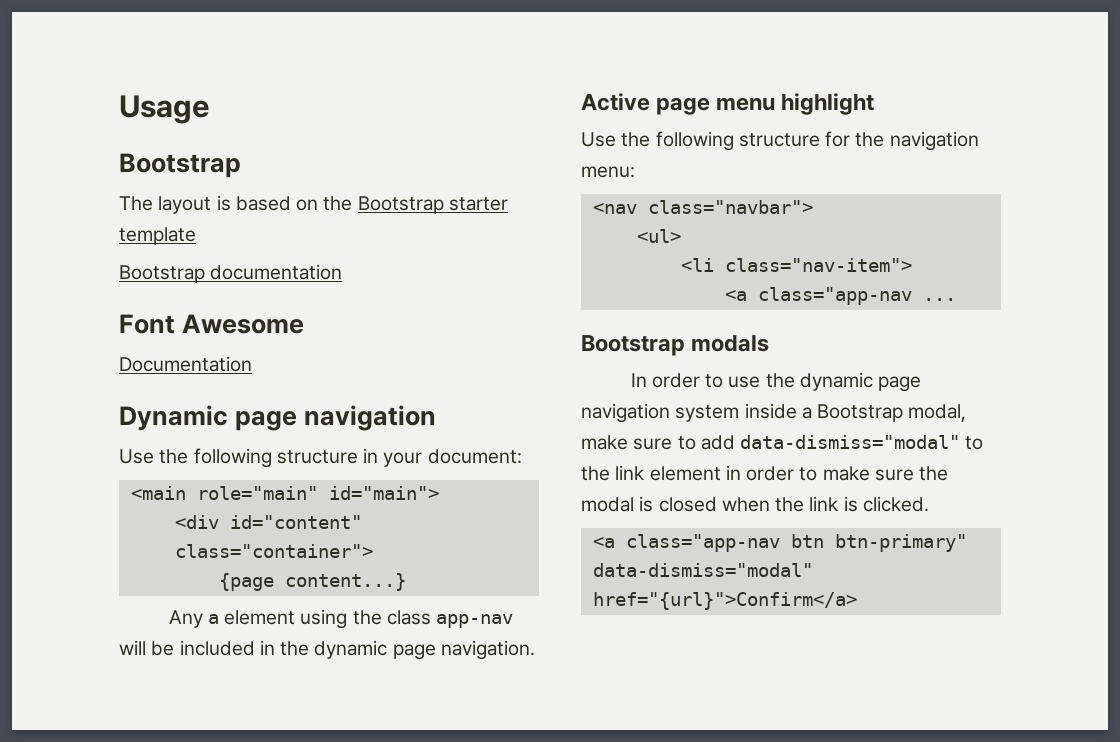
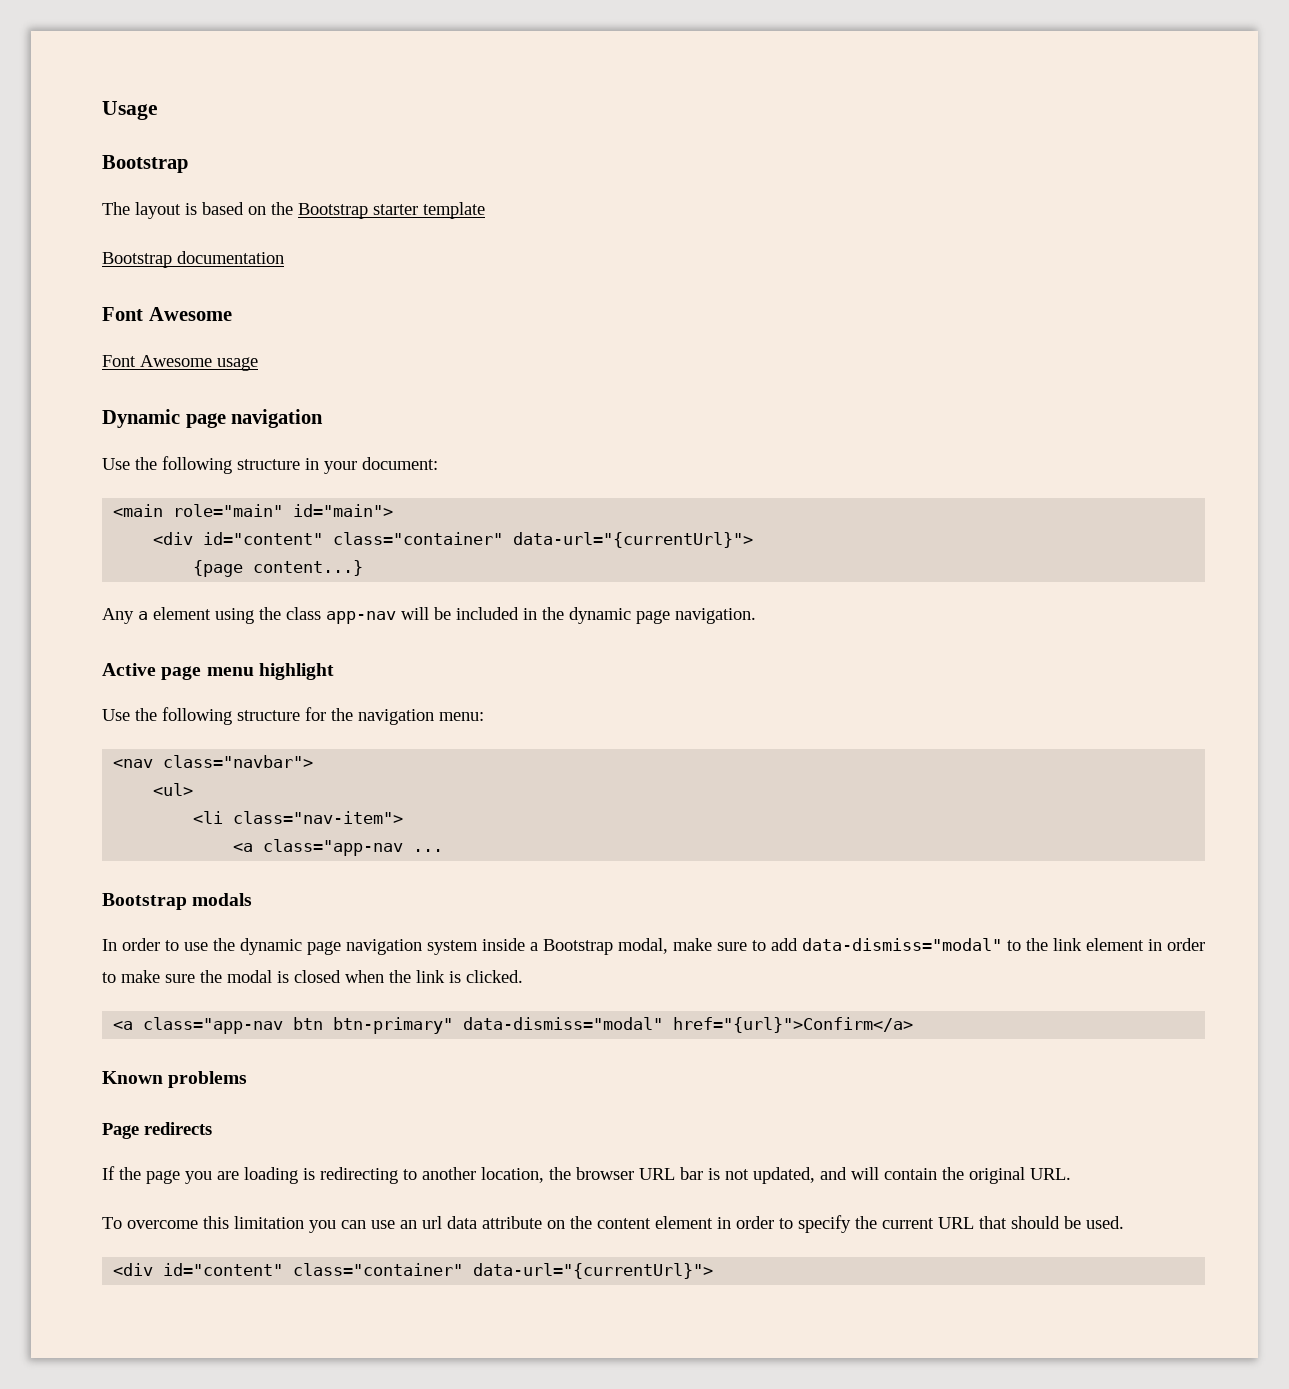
- Documentation
+ Font Awesome usage
  <main role="main" id="main">
- <div id="content" class="container">
+ <div id="content" class="container" data-url="{currentUrl}">
+ Known problems
+ Page redirects
+ If the page you are loading is redirecting to another location, the browser URL bar is not updated, and will contain the original URL.
+ To overcome this limitation you can use an url data attribute on the content element in order to specify the current URL that should be used.
+ <div id="content" class="container" data-url="{currentUrl}">

